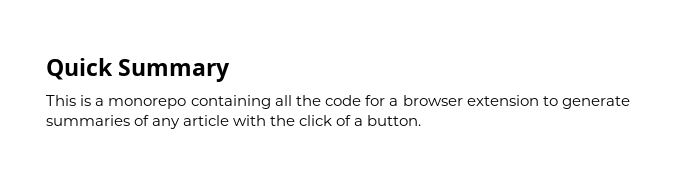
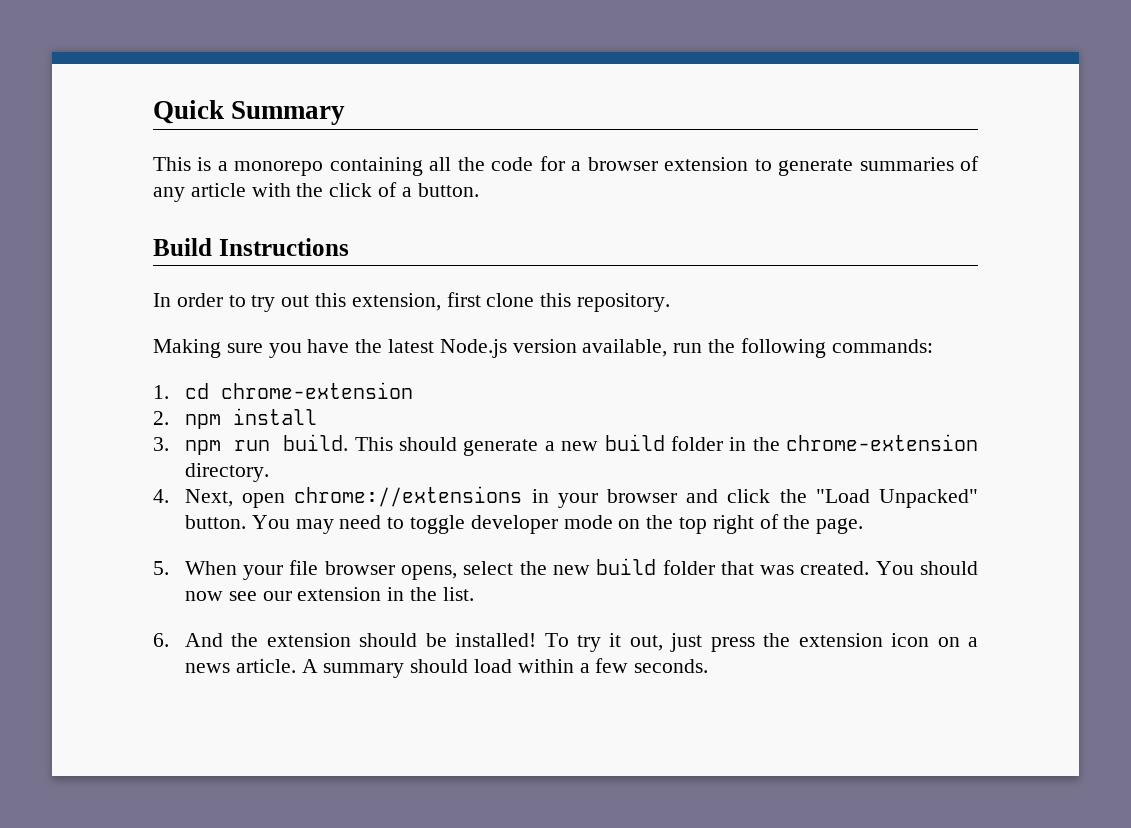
+ Build Instructions
+ In order to try out this extension, first clone this repository.
+ Making sure you have the latest Node.js version available, run the following commands:
+ 1. cd chrome-extension
+ 2. npm install
+ 3. npm run build. This should generate a new build folder in the chrome-extension directory.
+ 4. Next, open chrome://extensions in your browser and click the "Load Unpacked" button. You may need to toggle developer mode on the top right of the page.
+ 5. When your file browser opens, select the new build folder that was created. You should now see our extension in the list.
+ 6. And the extension should be installed! To try it out, just press the extension icon on a news article. A summary should load within a few seconds.

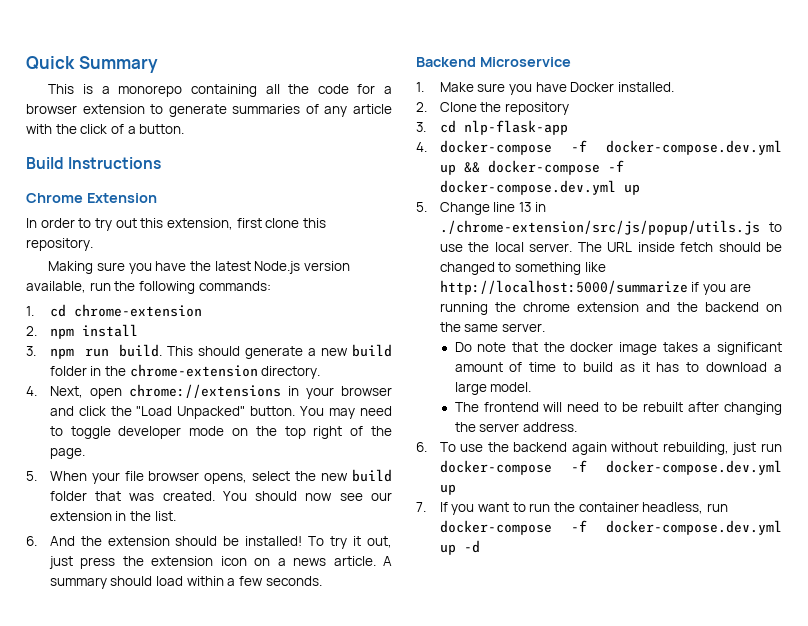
+ Chrome Extension
+ Backend Microservice
+ 1. Make sure you have Docker installed.
+ 2. Clone the repository
+ 3. cd nlp-flask-app
+ 4. docker-compose -f docker-compose.dev.yml up && docker-compose -f docker-compose.dev.yml up
+ 5. Change line 13 in ./chrome-extension/src/js/popup/utils.js to use the local server. The URL inside fetch should be changed to something like http://localhost:5000/summarize if you are running the chrome extension and the backend on the same server.
+ Do note that the docker image takes a significant amount of time to build as it has to download a large model.
+ The frontend will need to be rebuilt after changing the server address.
+ 6. To use the backend again without rebuilding, just run docker-compose -f docker-compose.dev.yml up
+ 7. If you want to run the container headless, run docker-compose -f docker-compose.dev.yml up -d

